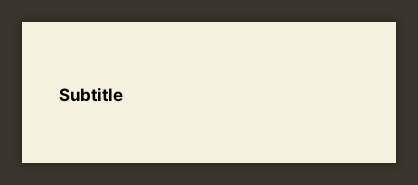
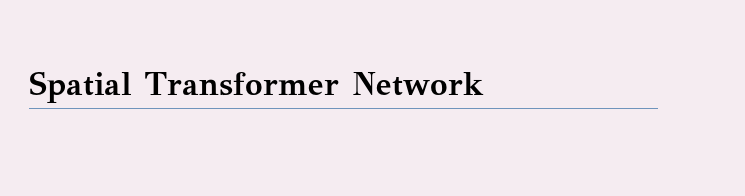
- Subtitle
+ Spatial Transformer Network

